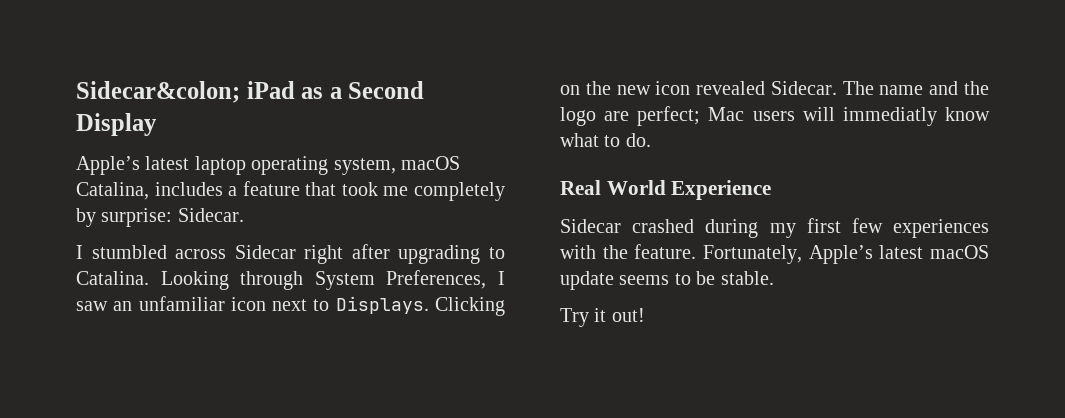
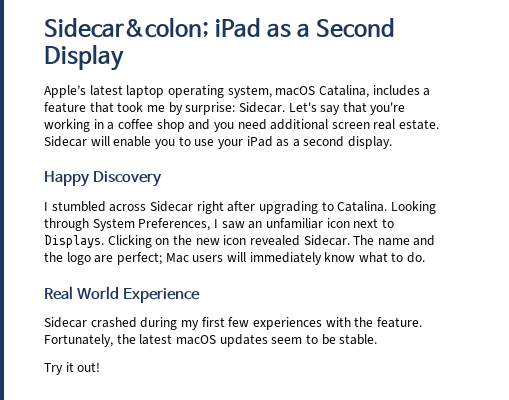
- Apple’s latest laptop operating system, macOS Catalina, includes a feature that took me completely by surprise: Sidecar.
+ Apple’s latest laptop operating system, macOS Catalina, includes a feature that took me by surprise: Sidecar. Let's say that you're working in a coffee shop and you need additional screen real estate. Sidecar will enable you to use your iPad as a second display.
+ Happy Discovery
- The name and the logo are perfect; Mac users will immediatly know what to do.
+ The name and the logo are perfect; Mac users will immediately know what to do.
- Fortunately, Apple’s latest macOS update seems to be stable.
+ Fortunately, the latest macOS updates seem to be stable.

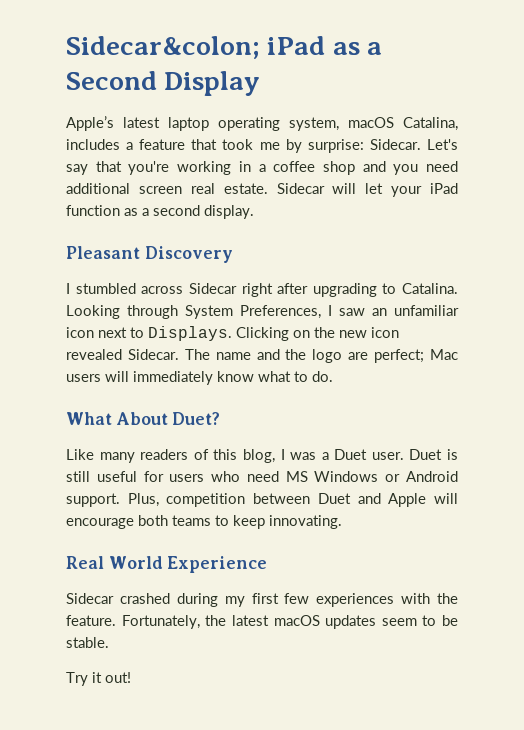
- Sidecar will enable you to use your iPad as a second display.
+ Sidecar will let your iPad function as a second display.
- Happy Discovery
+ Pleasant Discovery
+ What About Duet?
+ Like many readers of this blog, I was a Duet user. Duet is still useful for users who need MS Windows or Android support. Plus, competition between Duet and Apple will encourage both teams to keep innovating.

